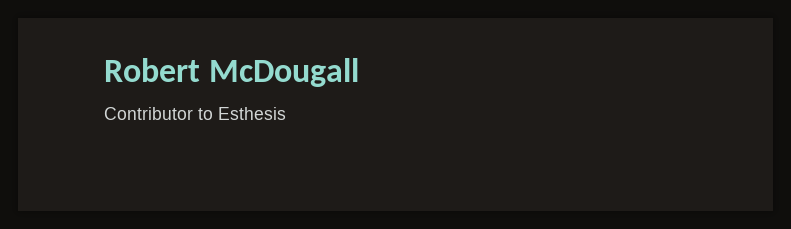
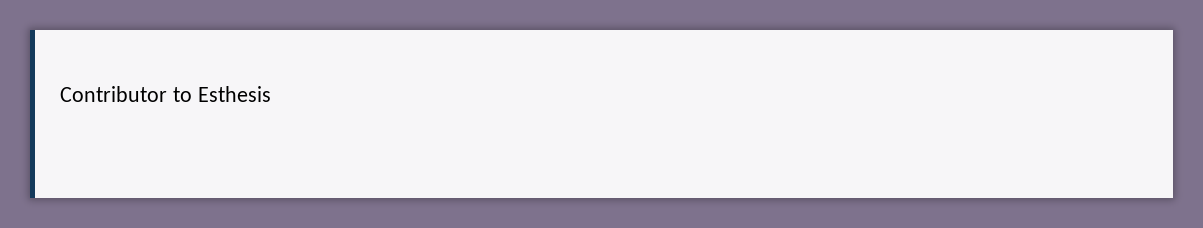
- Robert McDougall

